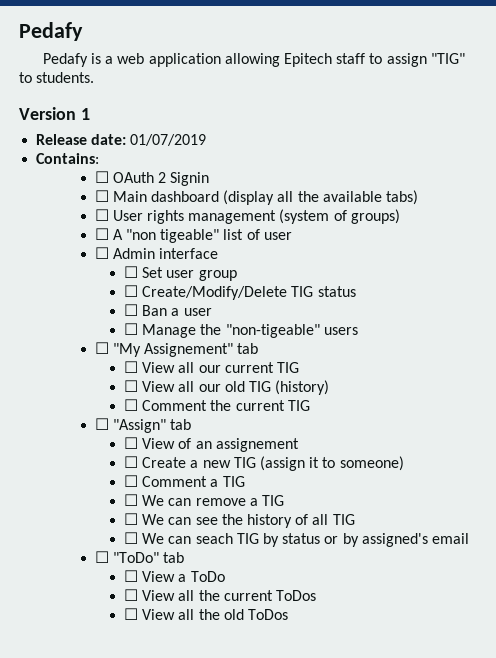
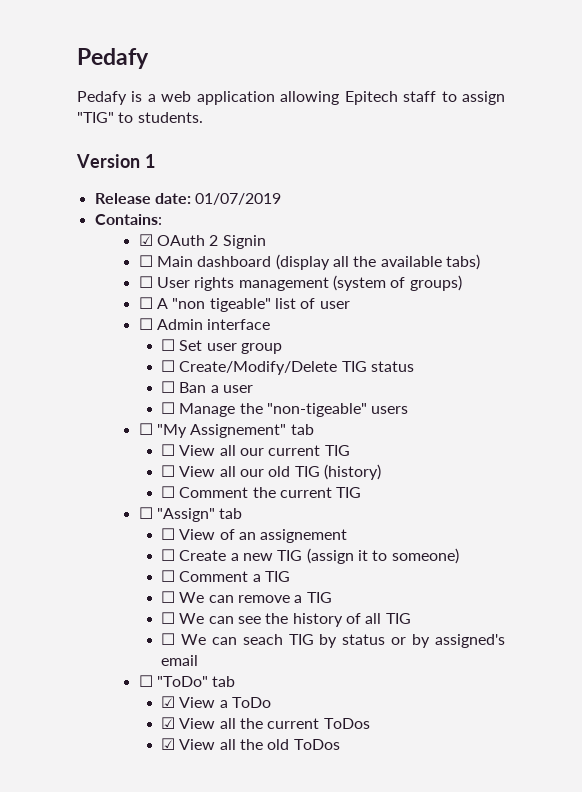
- ☐ OAuth 2 Signin
+ ☑ OAuth 2 Signin
- ☐ View a ToDo
+ ☑ View a ToDo
- ☐ View all the current ToDos
+ ☑ View all the current ToDos
- ☐ View all the old ToDos
+ ☑ View all the old ToDos

